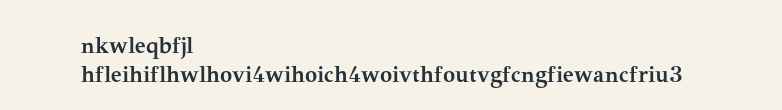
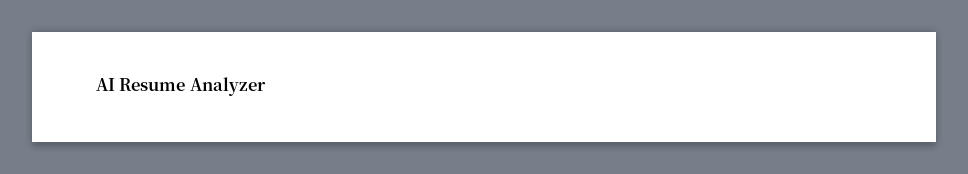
- nkwleqbfjl hfleihiflhwlhovi4wihoich4woivthfoutvgfcngfiewancfriu3
+ AI Resume Analyzer

